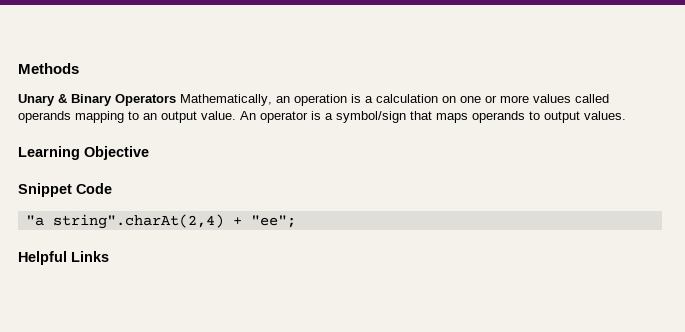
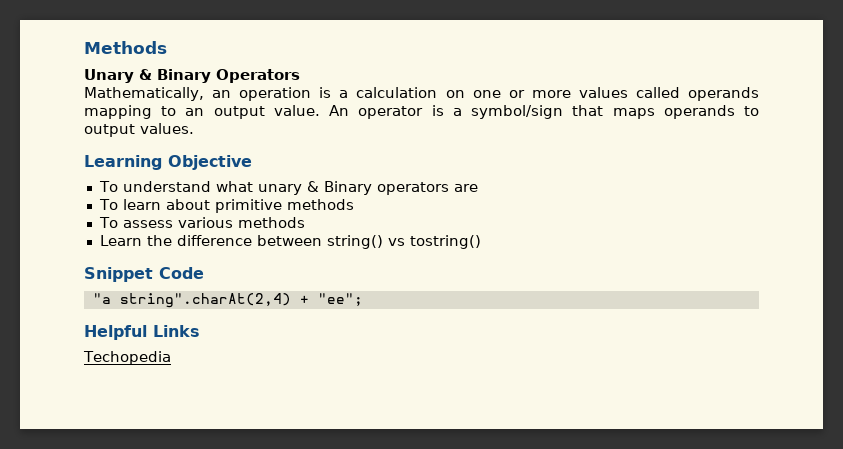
- Unary & Binary Operators Mathematically, an operation is a calculation on one or more values called operands mapping to an output value.
+ Unary & Binary Operators
+ Mathematically, an operation is a calculation on one or more values called operands mapping to an output value.
+ To understand what unary & Binary operators are
+ To learn about primitive methods
+ To assess various methods
+ Learn the difference between string() vs tostring()
+ Techopedia

